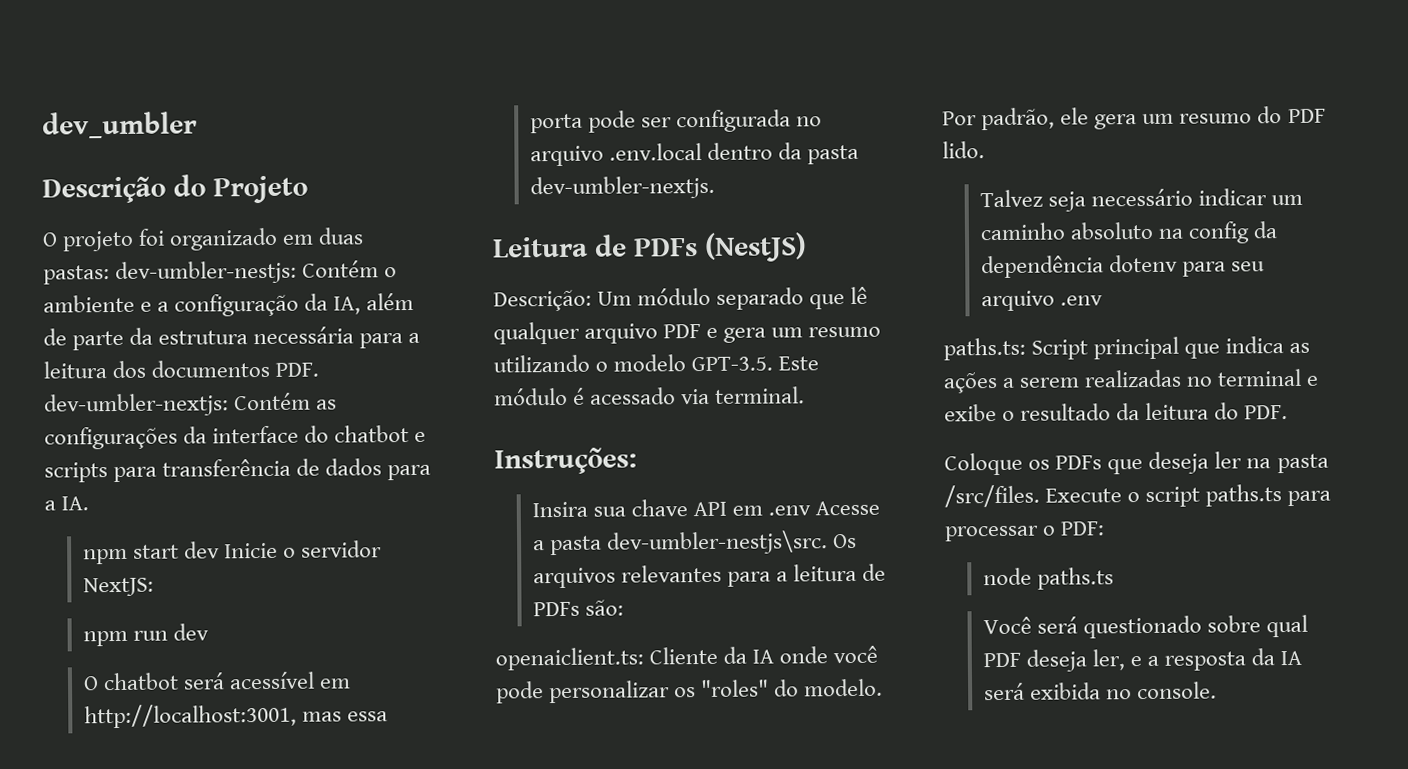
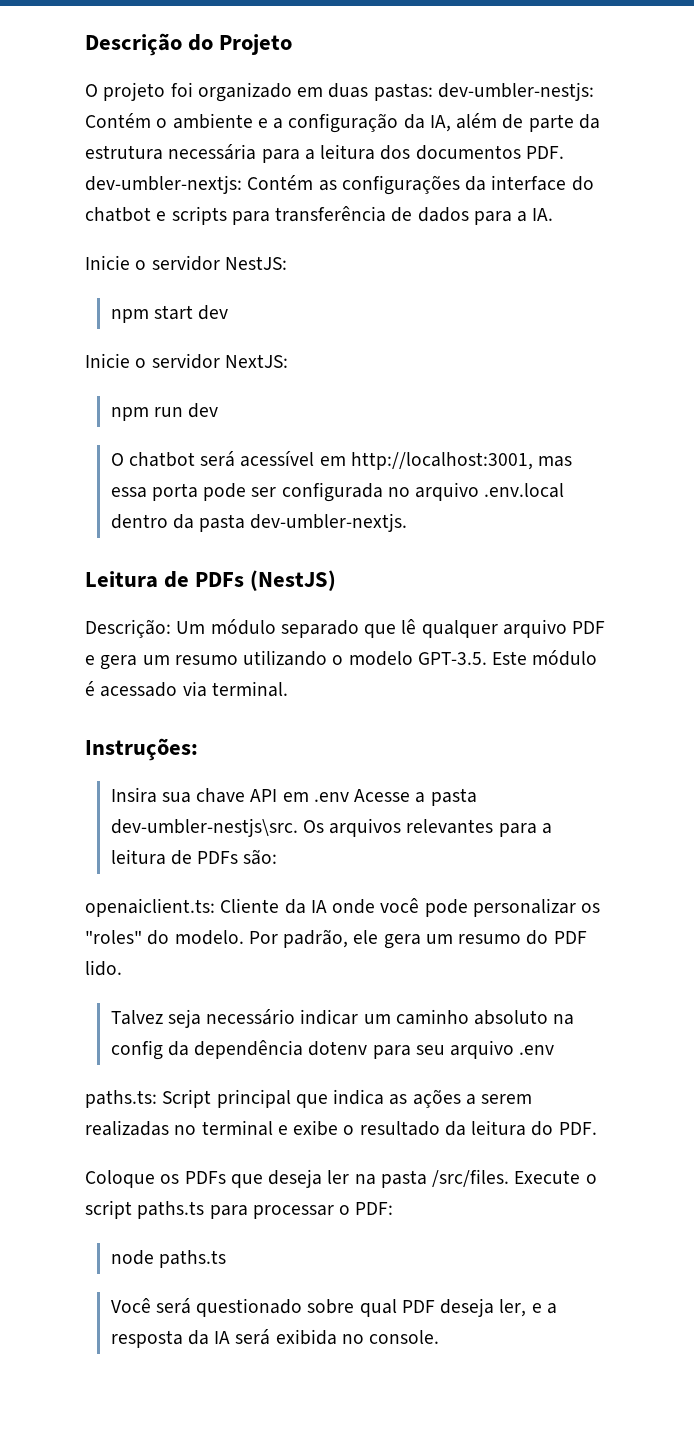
- dev_umbler
+ Inicie o servidor NestJS:
- npm start dev Inicie o servidor NextJS:
+ npm start dev
+ Inicie o servidor NextJS:

